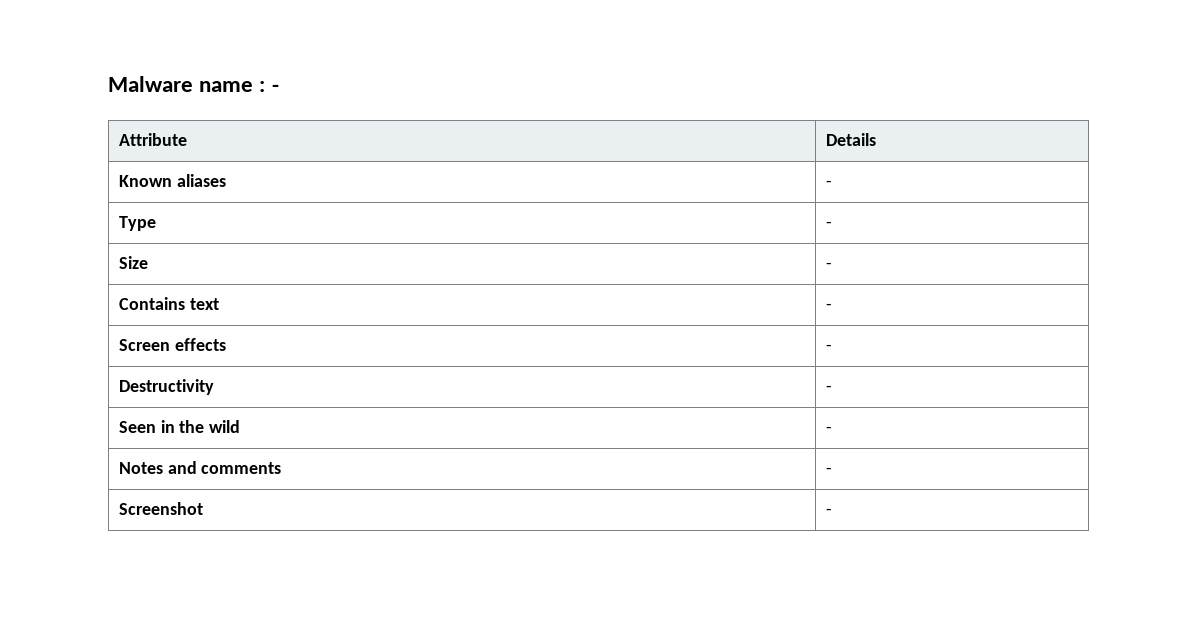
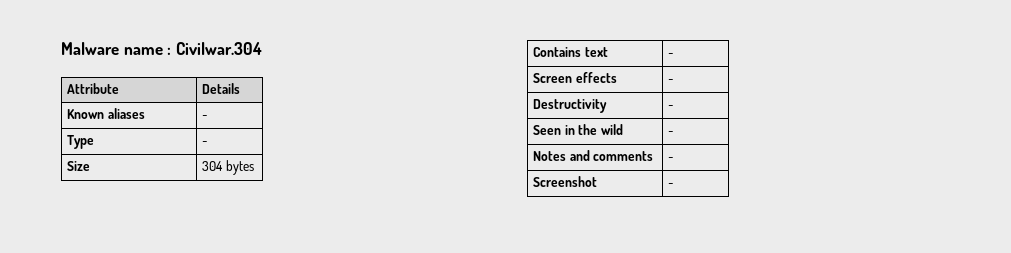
- Malware name : -
+ Malware name : Civilwar.304
- Size | -
+ Size | 304 bytes

